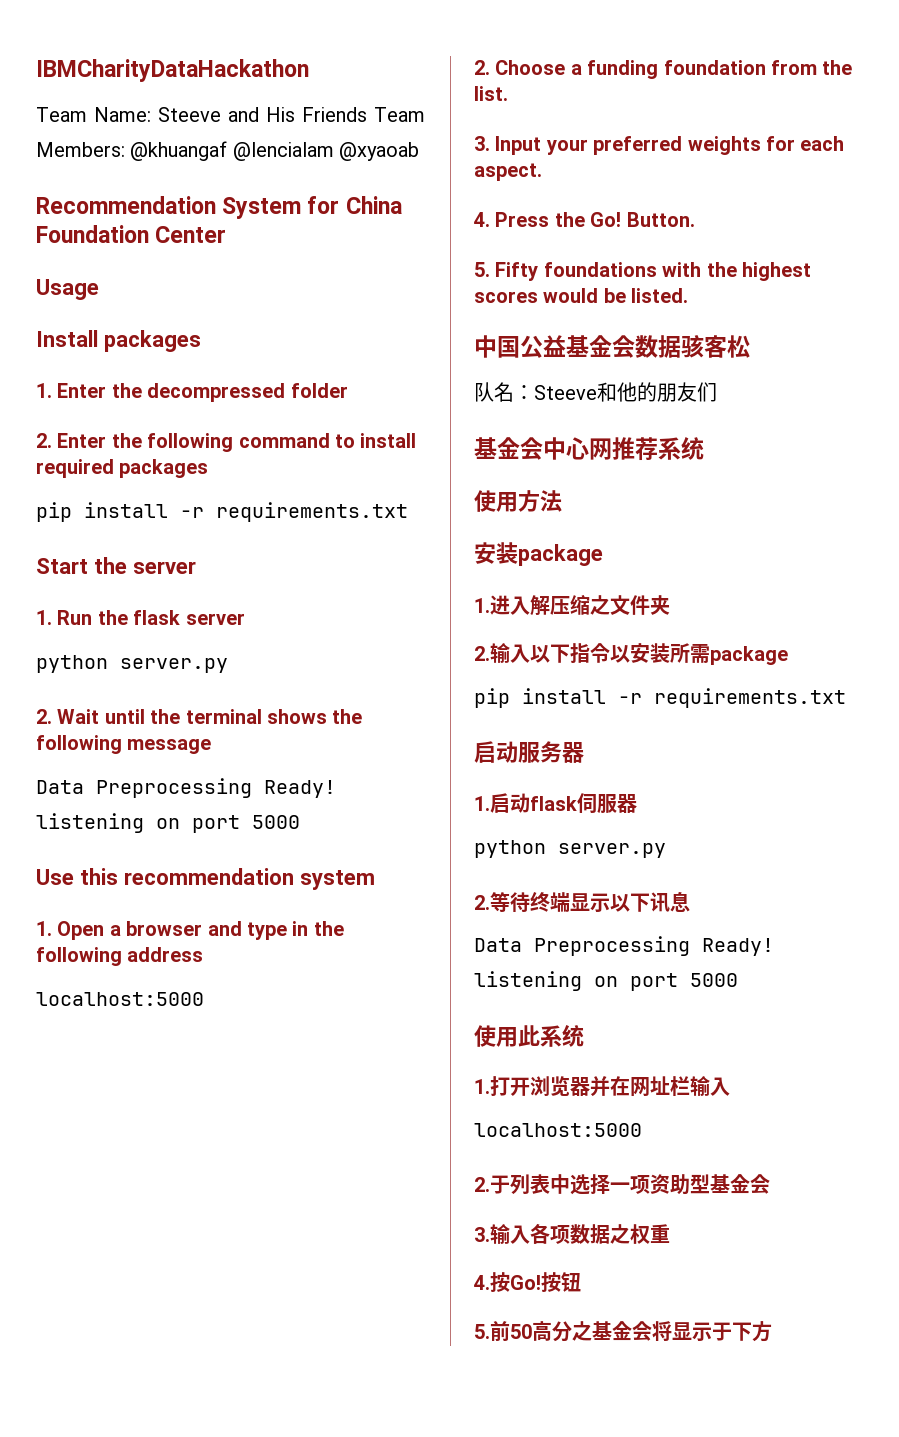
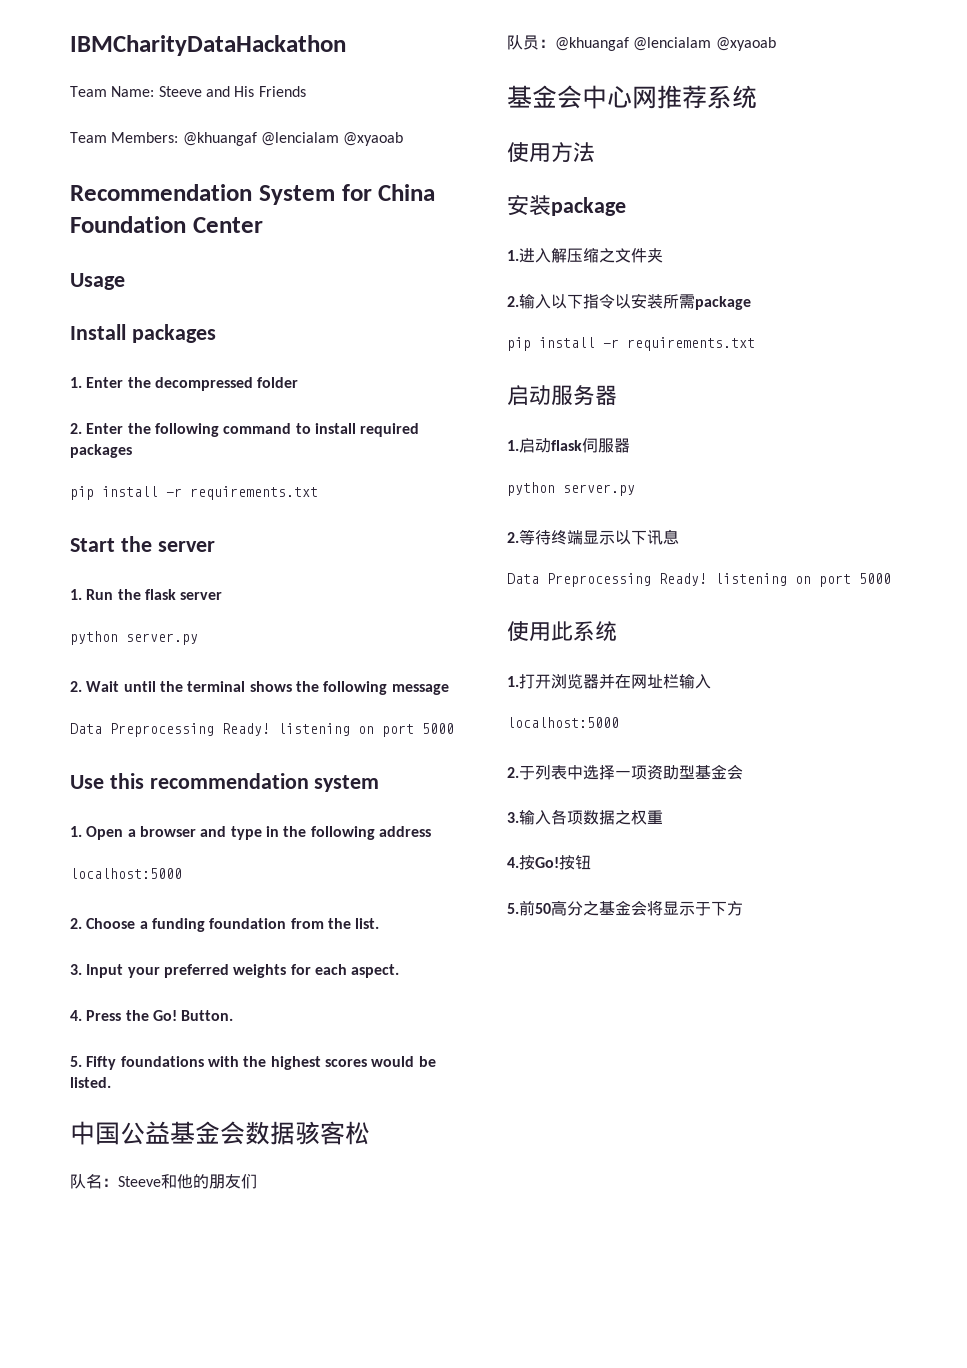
- Team Name: Steeve and His Friends Team Members: @khuangaf @lencialam @xyaoab
+ Team Name: Steeve and His Friends
+ Team Members: @khuangaf @lencialam @xyaoab
+ 队员：@khuangaf @lencialam @xyaoab

